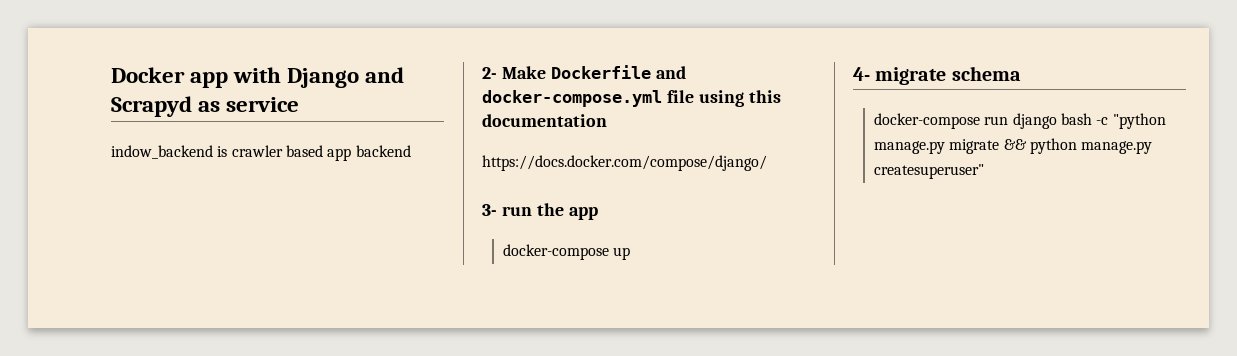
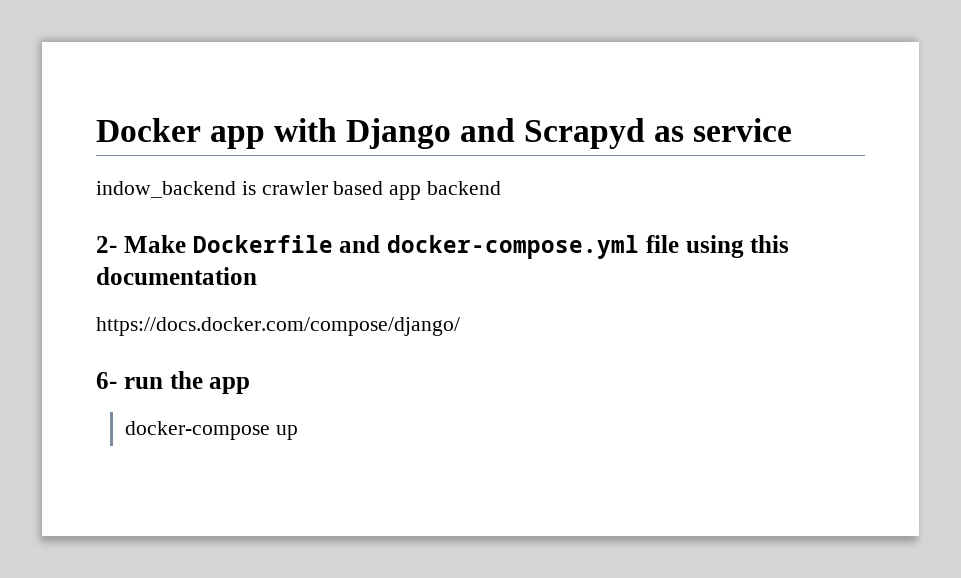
- 3- run the app
+ 6- run the app
- 4- migrate schema
- docker-compose run django bash -c "python manage.py migrate && python manage.py createsuperuser"

